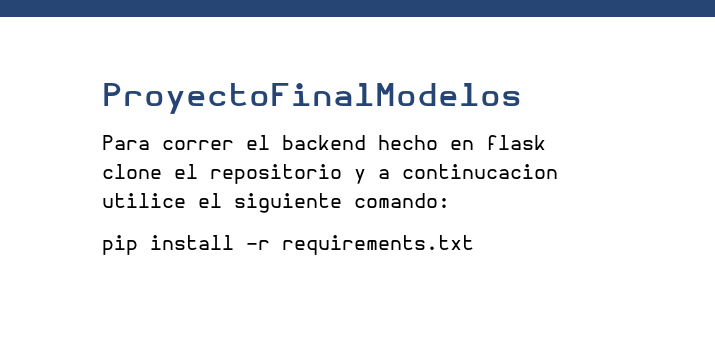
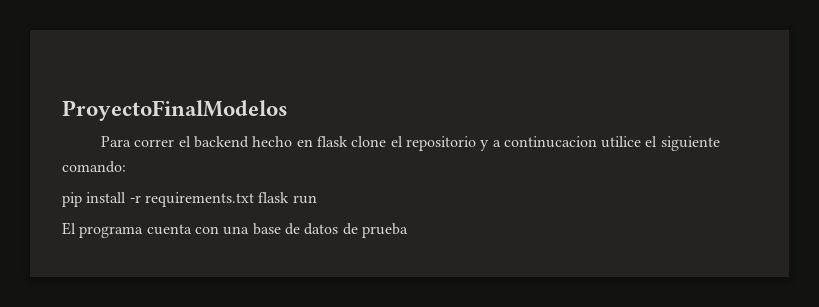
- pip install -r requirements.txt
+ pip install -r requirements.txt flask run
+ El programa cuenta con una base de datos de prueba

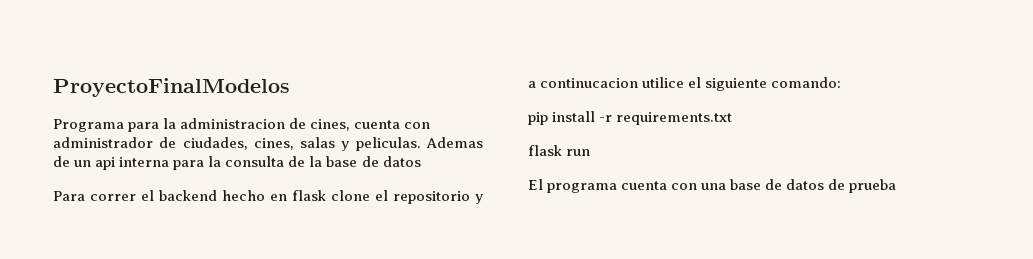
+ Programa para la administracion de cines, cuenta con administrador de ciudades, cines, salas y peliculas. Ademas de un api interna para la consulta de la base de datos
- pip install -r requirements.txt flask run
+ pip install -r requirements.txt
+ flask run

